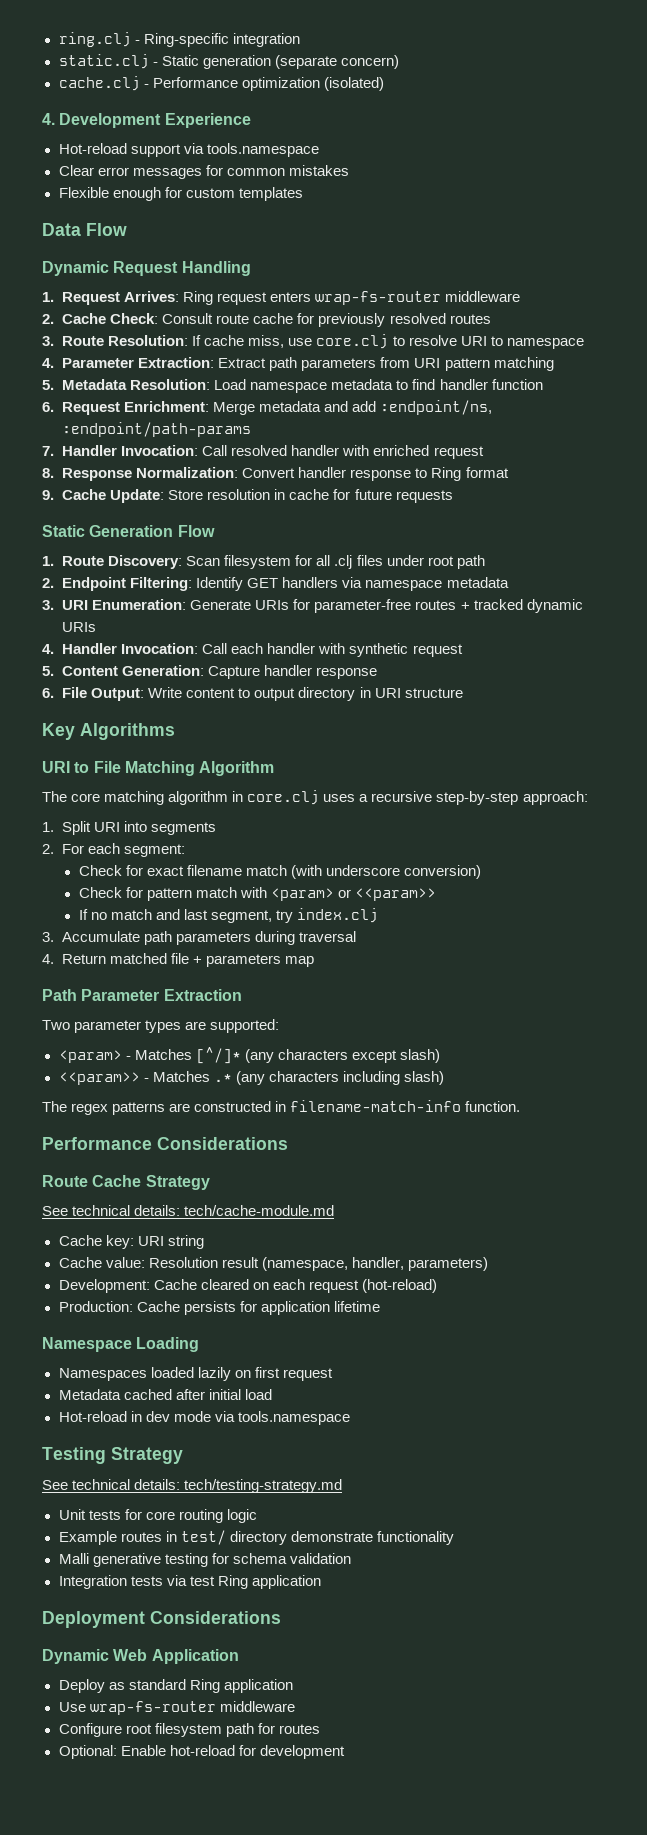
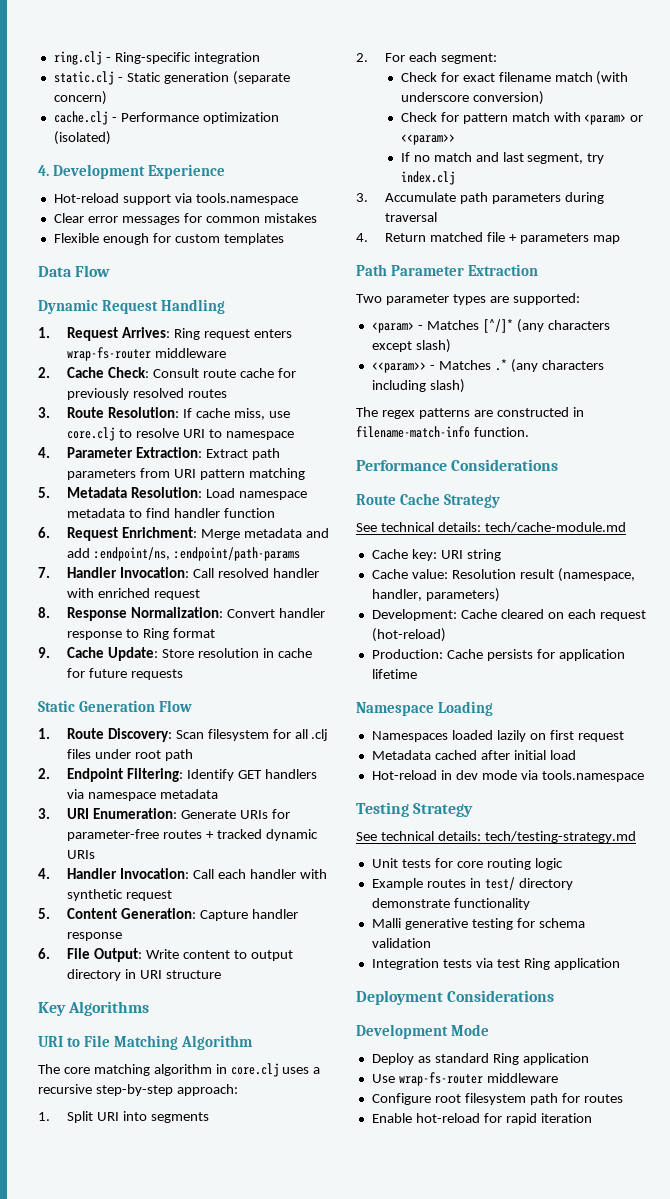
- Dynamic Web Application
+ Development Mode
- Optional: Enable hot-reload for development
+ Enable hot-reload for rapid iteration

